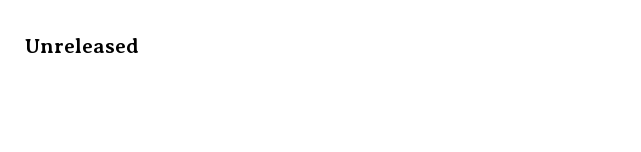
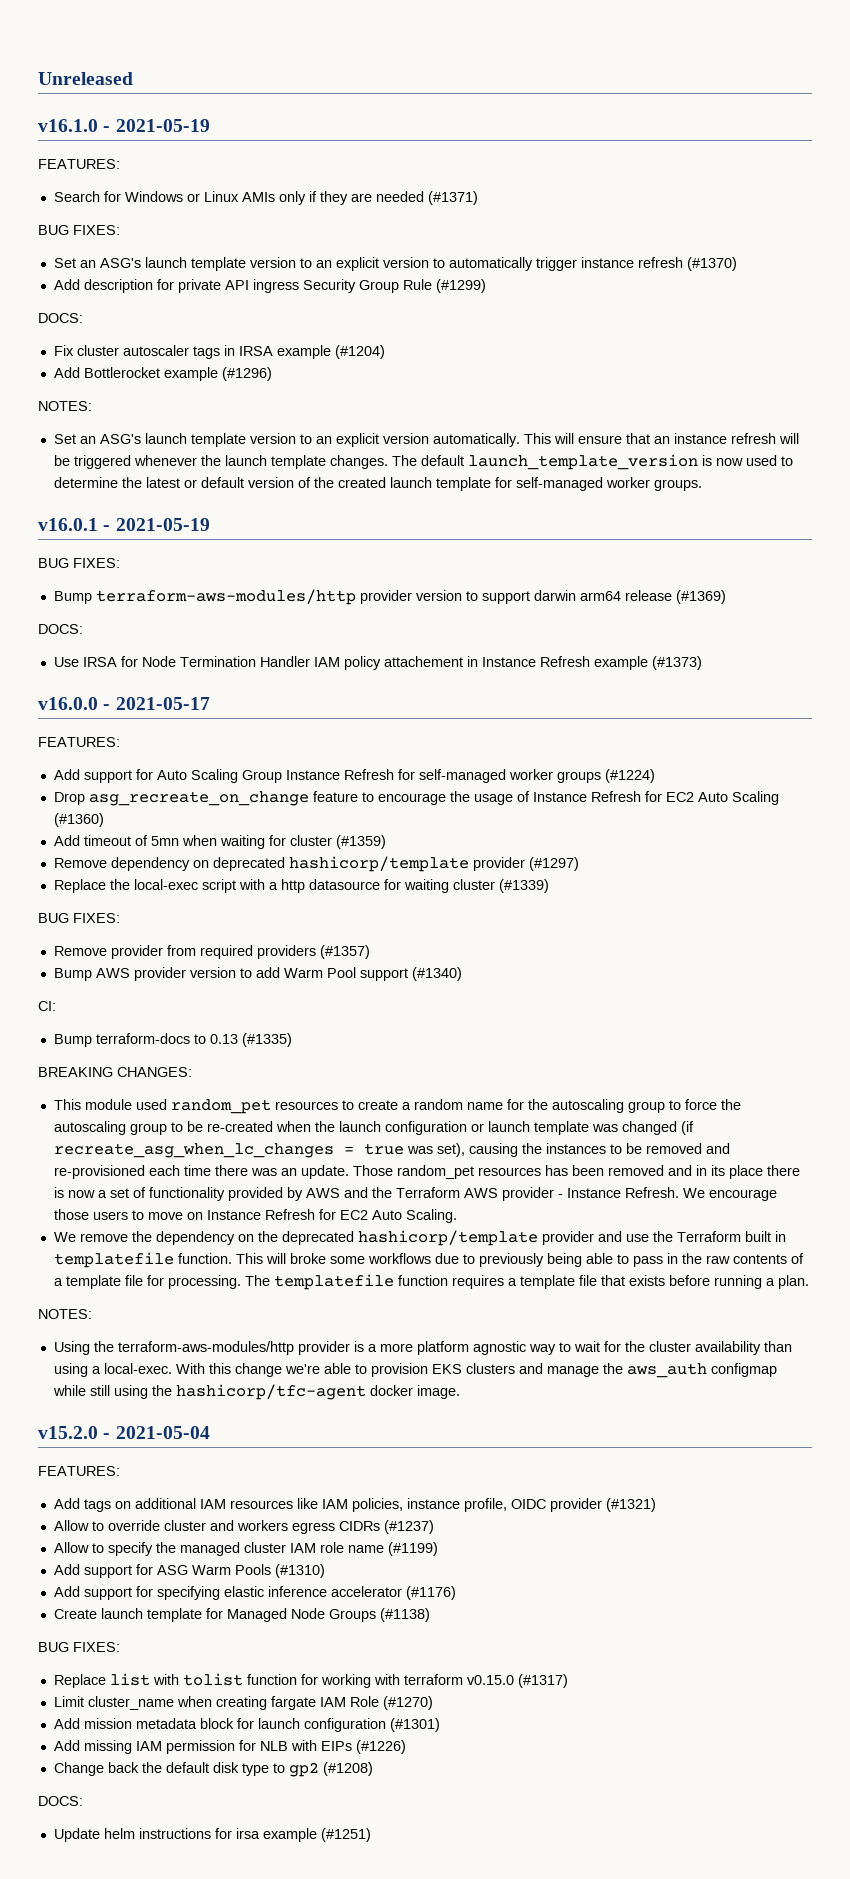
+ v16.1.0 - 2021-05-19
+ FEATURES:
+ Search for Windows or Linux AMIs only if they are needed (#1371)
+ BUG FIXES:
+ Set an ASG's launch template version to an explicit version to automatically trigger instance refresh (#1370)
+ Add description for private API ingress Security Group Rule (#1299)
+ DOCS:
+ Fix cluster autoscaler tags in IRSA example (#1204)
+ Add Bottlerocket example (#1296)
+ NOTES:
+ Set an ASG's launch template version to an explicit version automatically. This will ensure that an instance refresh will be triggered whenever the launch template changes. The default launch_template_version is now used to determine the latest or default version of the created launch template for self-managed worker groups.
+ v16.0.1 - 2021-05-19
+ BUG FIXES:
+ Bump terraform-aws-modules/http provider version to support darwin arm64 release (#1369)
+ DOCS:
+ Use IRSA for Node Termination Handler IAM policy attachement in Instance Refresh example (#1373)
+ v16.0.0 - 2021-05-17
+ FEATURES:
+ Add support for Auto Scaling Group Instance Refresh for self-managed worker groups (#1224)
+ Drop asg_recreate_on_change feature to encourage the usage of Instance Refresh for EC2 Auto Scaling (#1360)
+ Add timeout of 5mn when waiting for cluster (#1359)
+ Remove dependency on deprecated hashicorp/template provider (#1297)
+ Replace the local-exec script with a http datasource for waiting cluster (#1339)
+ BUG FIXES:
+ Remove provider from required providers (#1357)
+ Bump AWS provider version to add Warm Pool support (#1340)
+ CI:
+ Bump terraform-docs to 0.13 (#1335)
+ BREAKING CHANGES:
+ This module used random_pet resources to create a random name for the autoscaling group to force the autoscaling group to be re-created when the launch configuration or launch template was changed (if recreate_asg_when_lc_changes = true was set), causing the instances to be removed and re-provisioned each time there was an update. Those random_pet resources has been removed and in its place there is now a set of functionality provided by AWS and the Terraform AWS provider - Instance Refresh. We encourage those users to move on Instance Refresh for EC2 Auto Scaling.
+ We remove the dependency on the deprecated hashicorp/template provider and use the Terraform built in templatefile function. This will broke some workflows due to previously being able to pass in the raw contents of a template file for processing. The templatefile function requires a template file that exists before running a plan.
+ NOTES:
+ Using the terraform-aws-modules/http provider is a more platform agnostic way to wait for the cluster availability than using a local-exec. With this change we're able to provision EKS clusters and manage the aws_auth configmap while still using the hashicorp/tfc-agent docker image.
+ v15.2.0 - 2021-05-04
+ FEATURES:
+ Add tags on additional IAM resources like IAM policies, instance profile, OIDC provider (#1321)
+ Allow to override cluster and workers egress CIDRs (#1237)
+ Allow to specify the managed cluster IAM role name (#1199)
+ Add support for ASG Warm Pools (#1310)
+ Add support for specifying elastic inference accelerator (#1176)
+ Create launch template for Managed Node Groups (#1138)
+ BUG FIXES:
+ Replace list with tolist function for working with terraform v0.15.0 (#1317)
+ Limit cluster_name when creating fargate IAM Role (#1270)
+ Add mission metadata block for launch configuration (#1301)
+ Add missing IAM permission for NLB with EIPs (#1226)
+ Change back the default disk type to gp2 (#1208)
+ DOCS:
+ Update helm instructions for irsa example (#1251)

